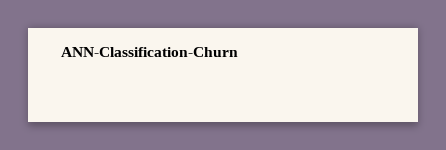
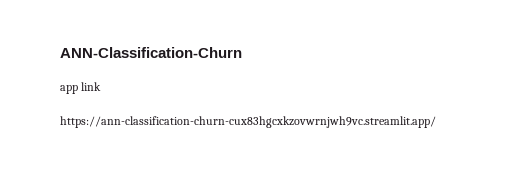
+ app link
+ https://ann-classification-churn-cux83hgcxkzovwrnjwh9vc.streamlit.app/

